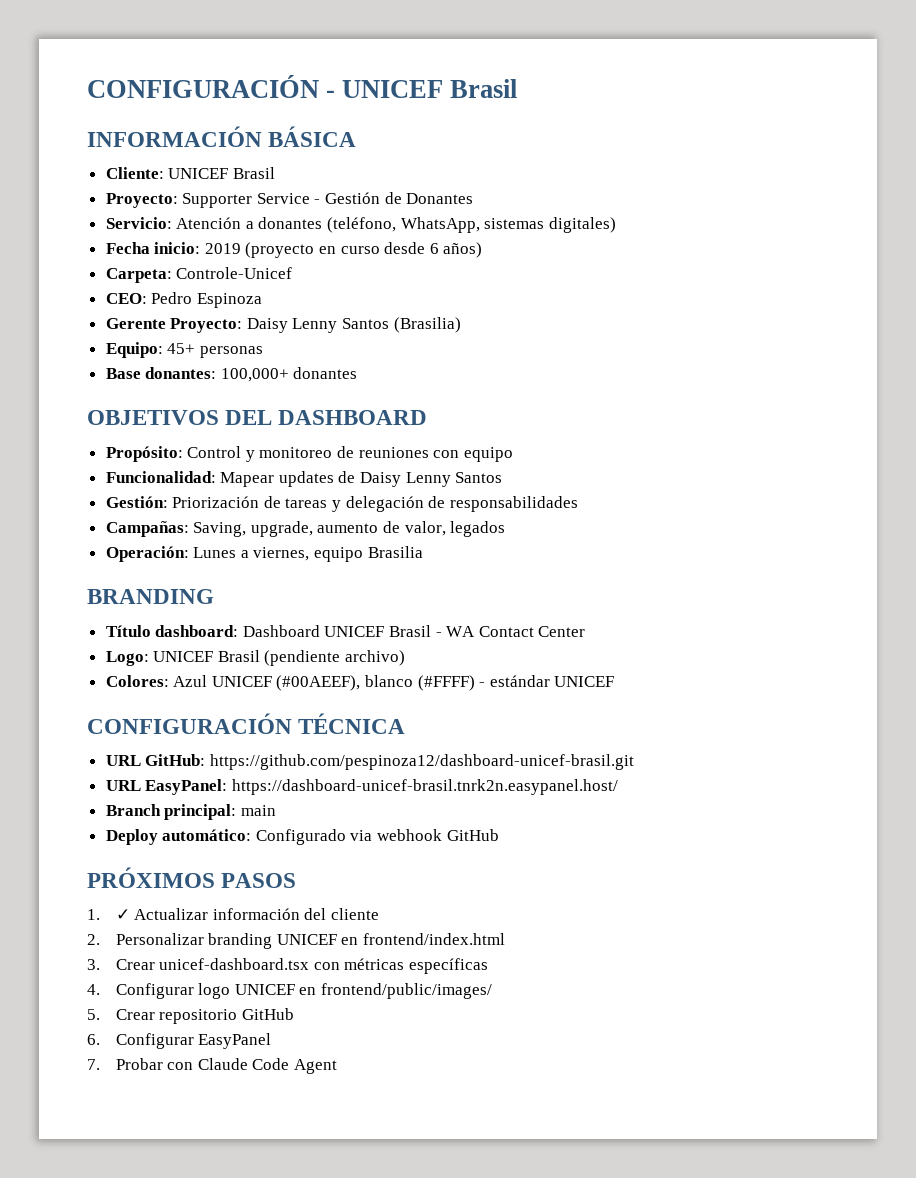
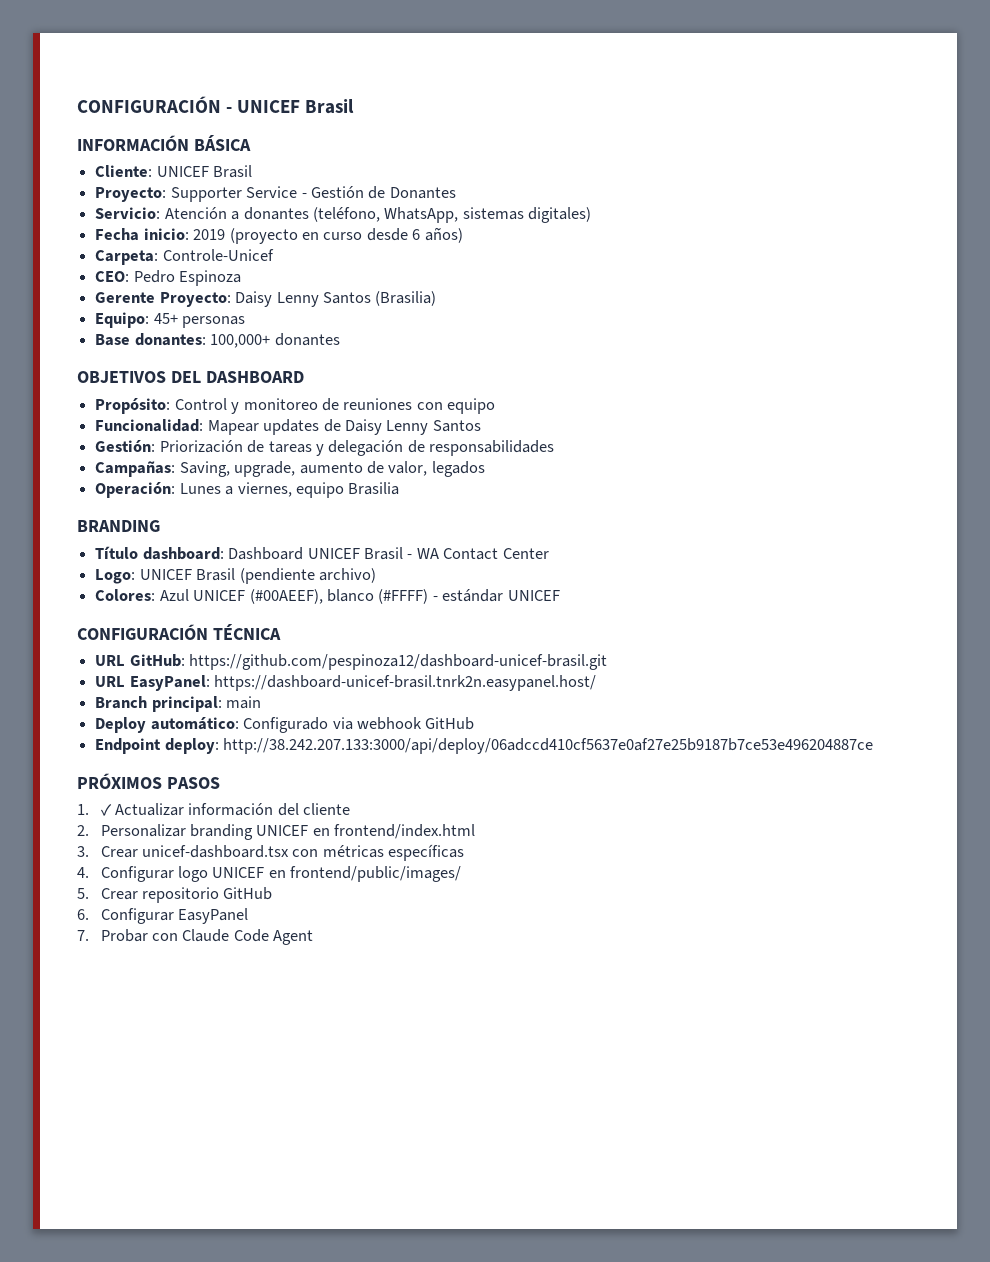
+ Endpoint deploy: http://38.242.207.133:3000/api/deploy/06adccd410cf5637e0af27e25b9187b7ce53e496204887ce

